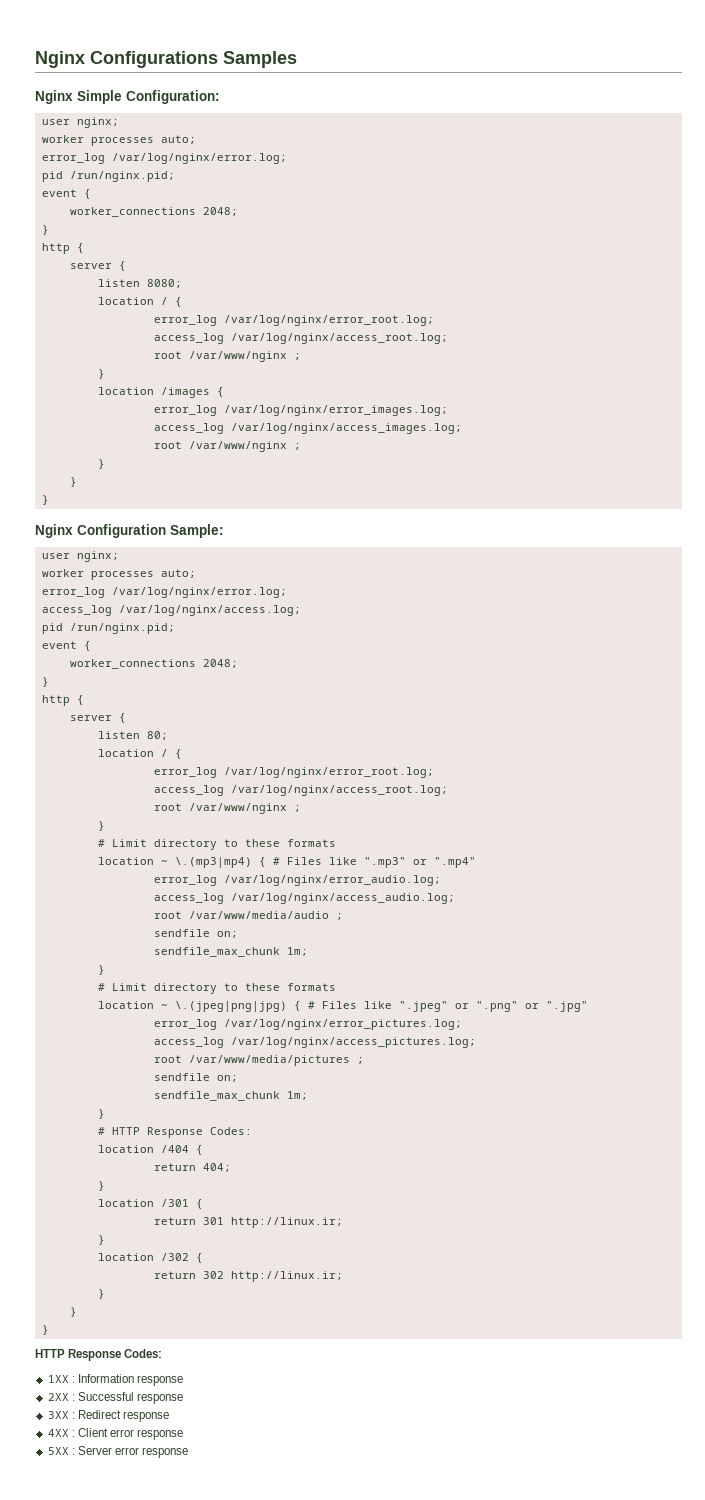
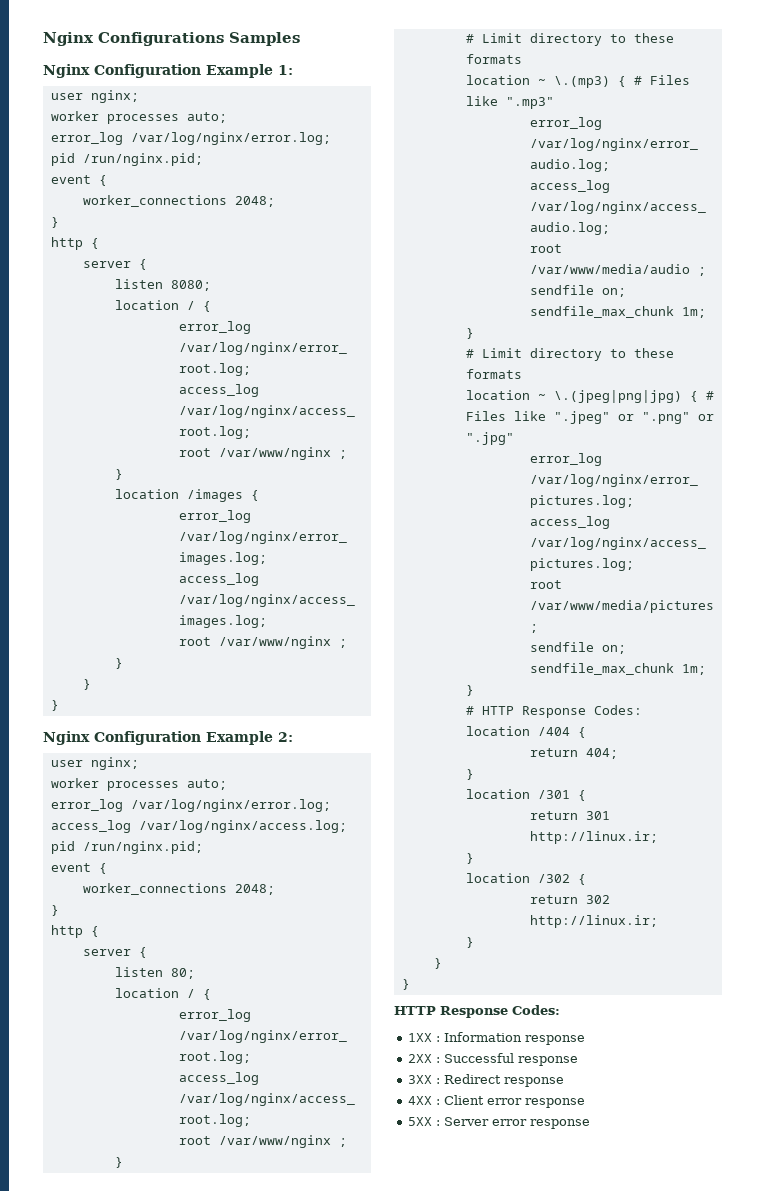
- Nginx Simple Configuration:
+ Nginx Configuration Example 1:
- Nginx Configuration Sample:
+ Nginx Configuration Example 2:
- location ~ \.(mp3|mp4) { # Files like ".mp3" or ".mp4"
+ location ~ \.(mp3) { # Files like ".mp3"

